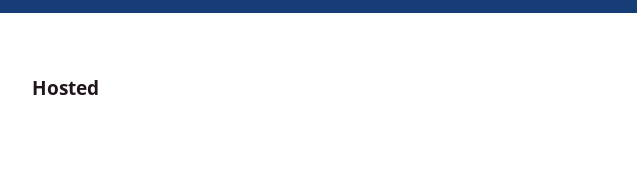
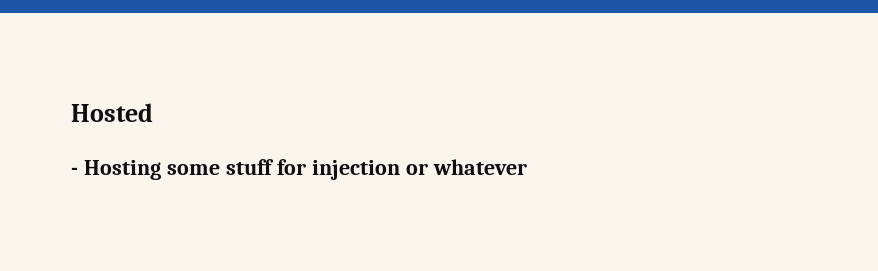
+ - Hosting some stuff for injection or whatever

